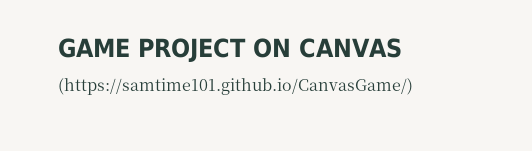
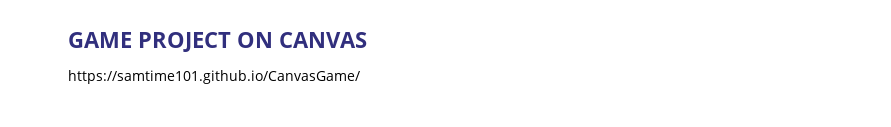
- (https://samtime101.github.io/CanvasGame/)
+ https://samtime101.github.io/CanvasGame/

